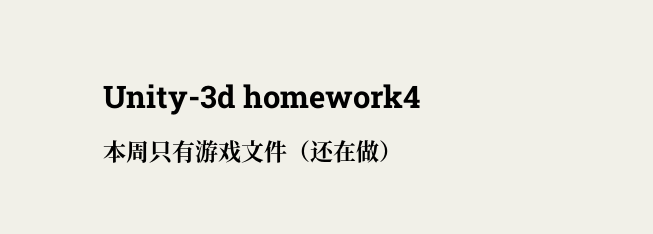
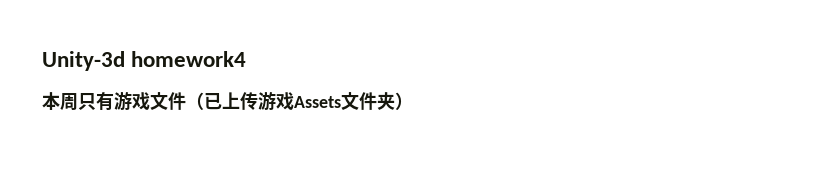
- 本周只有游戏文件（还在做）
+ 本周只有游戏文件（已上传游戏Assets文件夹）

